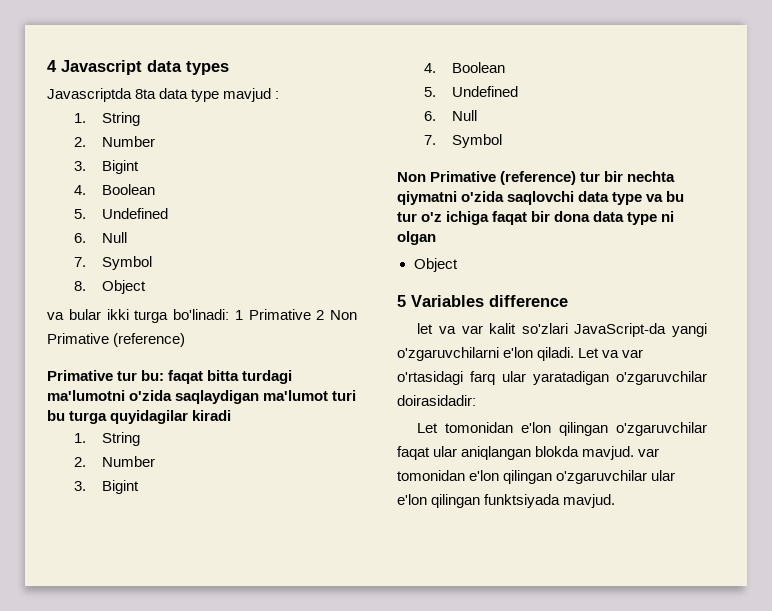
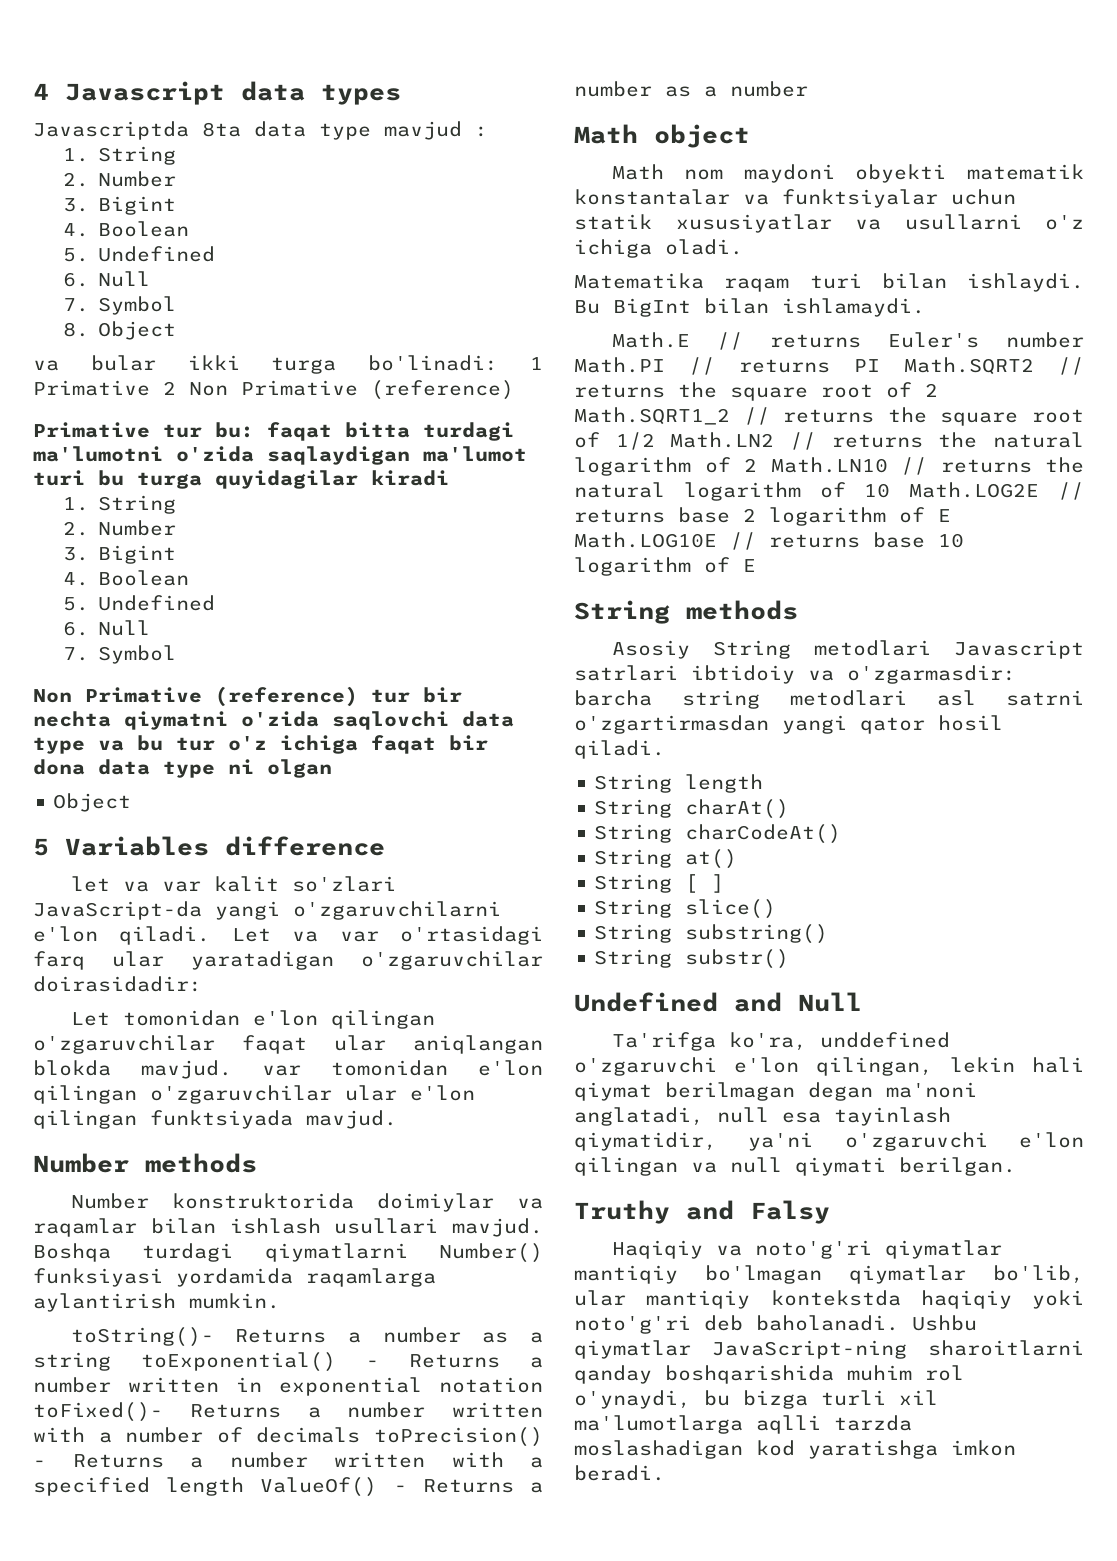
+ Number methods
+ Number konstruktorida doimiylar va raqamlar bilan ishlash usullari mavjud. Boshqa turdagi qiymatlarni Number() funksiyasi yordamida raqamlarga aylantirish mumkin.
+ toString()- Returns a number as a string toExponential() - Returns a number written in exponential notation toFixed()- Returns a number written with a number of decimals toPrecision() - Returns a number written with a specified length ValueOf() - Returns a number as a number
+ Math object
+ Math nom maydoni obyekti matematik konstantalar va funktsiyalar uchun statik xususiyatlar va usullarni o'z ichiga oladi.
+ Matematika raqam turi bilan ishlaydi. Bu BigInt bilan ishlamaydi.
+ Math.E // returns Euler's number Math.PI // returns PI Math.SQRT2 // returns the square root of 2 Math.SQRT1_2 // returns the square root of 1/2 Math.LN2 // returns the natural logarithm of 2 Math.LN10 // returns the natural logarithm of 10 Math.LOG2E // returns base 2 logarithm of E Math.LOG10E // returns base 10 logarithm of E
+ String methods
+ Asosiy String metodlari Javascript satrlari ibtidoiy va o'zgarmasdir: barcha string metodlari asl satrni o'zgartirmasdan yangi qator hosil qiladi.
+ String length
+ String charAt()
+ String charCodeAt()
+ String at()
+ String [ ]
+ String slice()
+ String substring()
+ String substr()
+ Undefined and Null
+ Ta'rifga ko'ra, unddefined o'zgaruvchi e'lon qilingan, lekin hali qiymat berilmagan degan ma'noni anglatadi, null esa tayinlash qiymatidir, ya'ni o'zgaruvchi e'lon qilingan va null qiymati berilgan.
+ Truthy and Falsy
+ Haqiqiy va noto'g'ri qiymatlar mantiqiy bo'lmagan qiymatlar bo'lib, ular mantiqiy kontekstda haqiqiy yoki noto'g'ri deb baholanadi. Ushbu qiymatlar JavaScript-ning sharoitlarni qanday boshqarishida muhim rol o'ynaydi, bu bizga turli xil ma'lumotlarga aqlli tarzda moslashadigan kod yaratishga imkon beradi.

